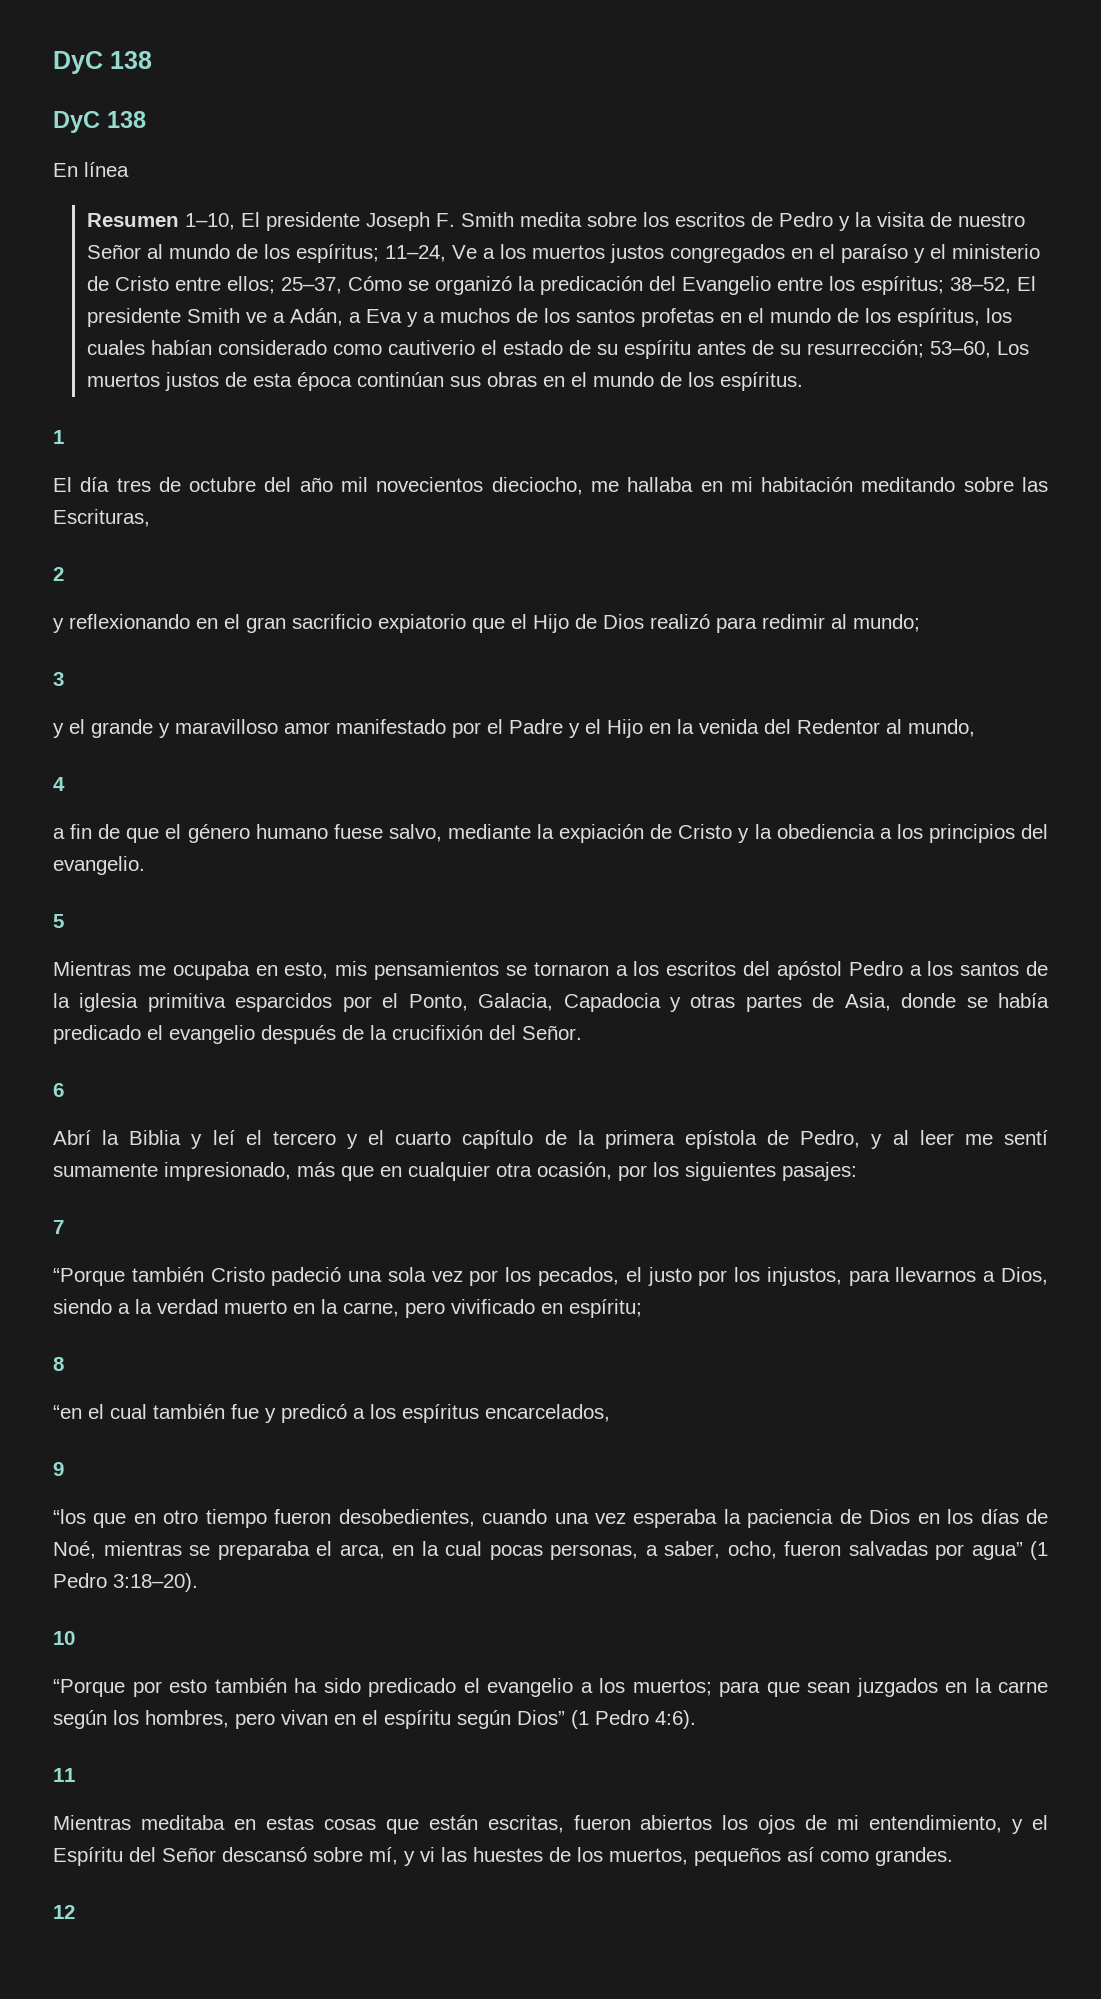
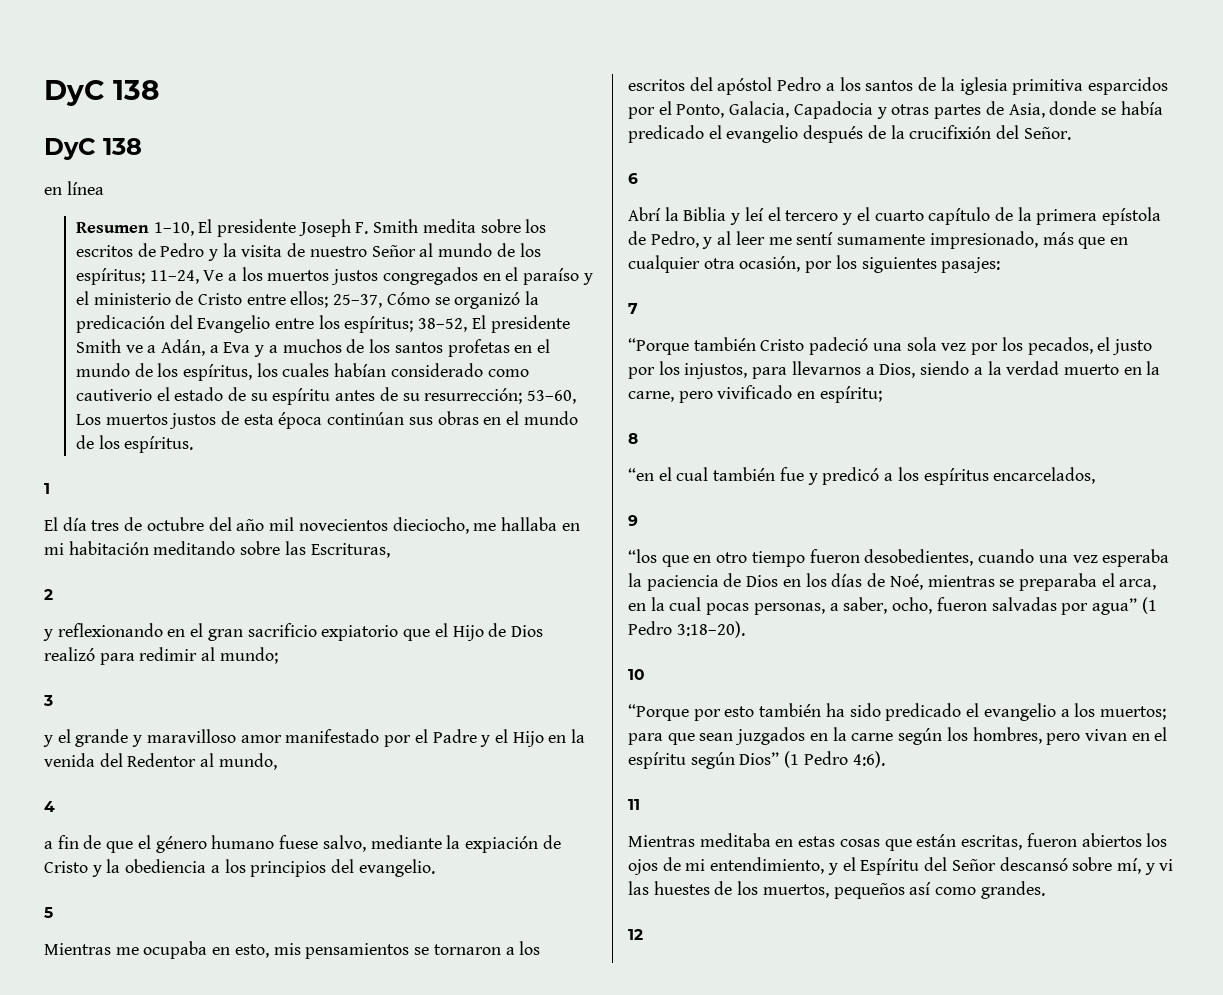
- En línea
+ en línea

